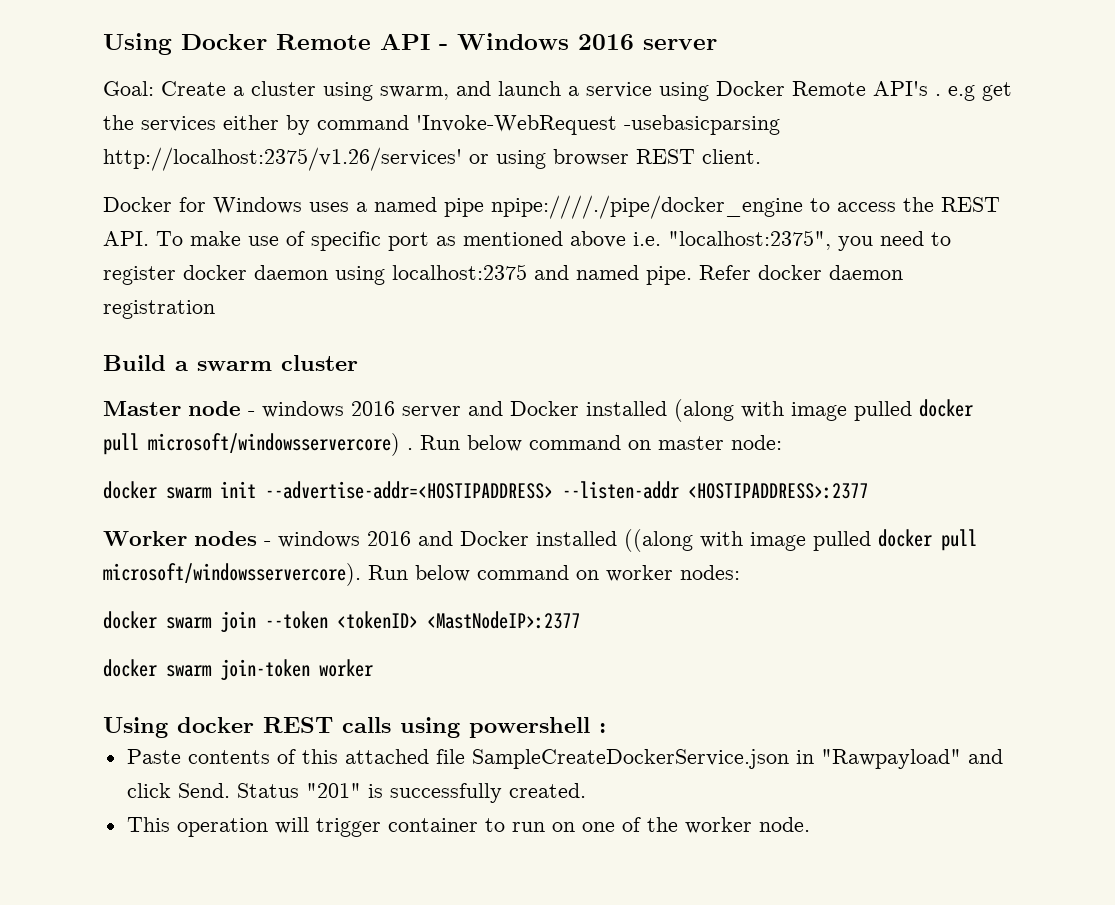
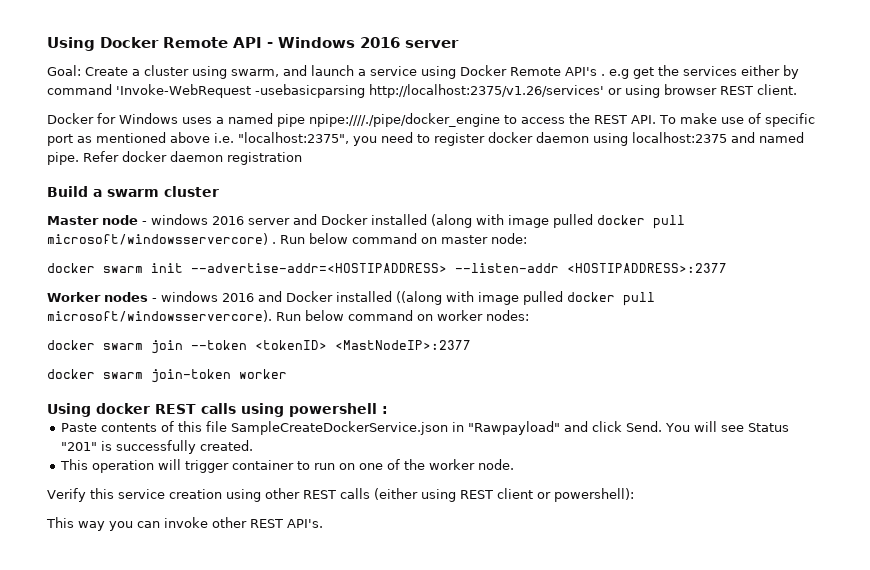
- Paste contents of this attached file SampleCreateDockerService.json in "Rawpayload" and click Send.
+ Paste contents of this file SampleCreateDockerService.json in "Rawpayload" and click Send.
- Status "201" is successfully created.
+ You will see Status "201" is successfully created.
+ Verify this service creation using other REST calls (either using REST client or powershell):
+ This way you can invoke other REST API's.

